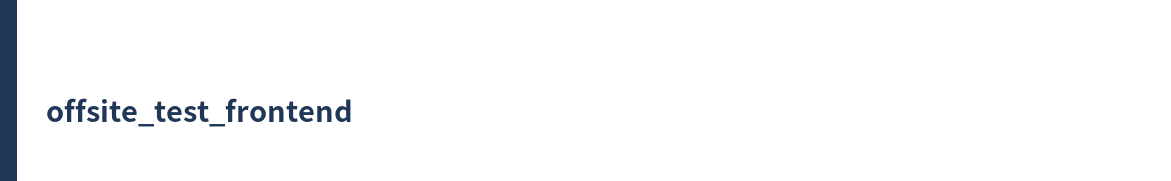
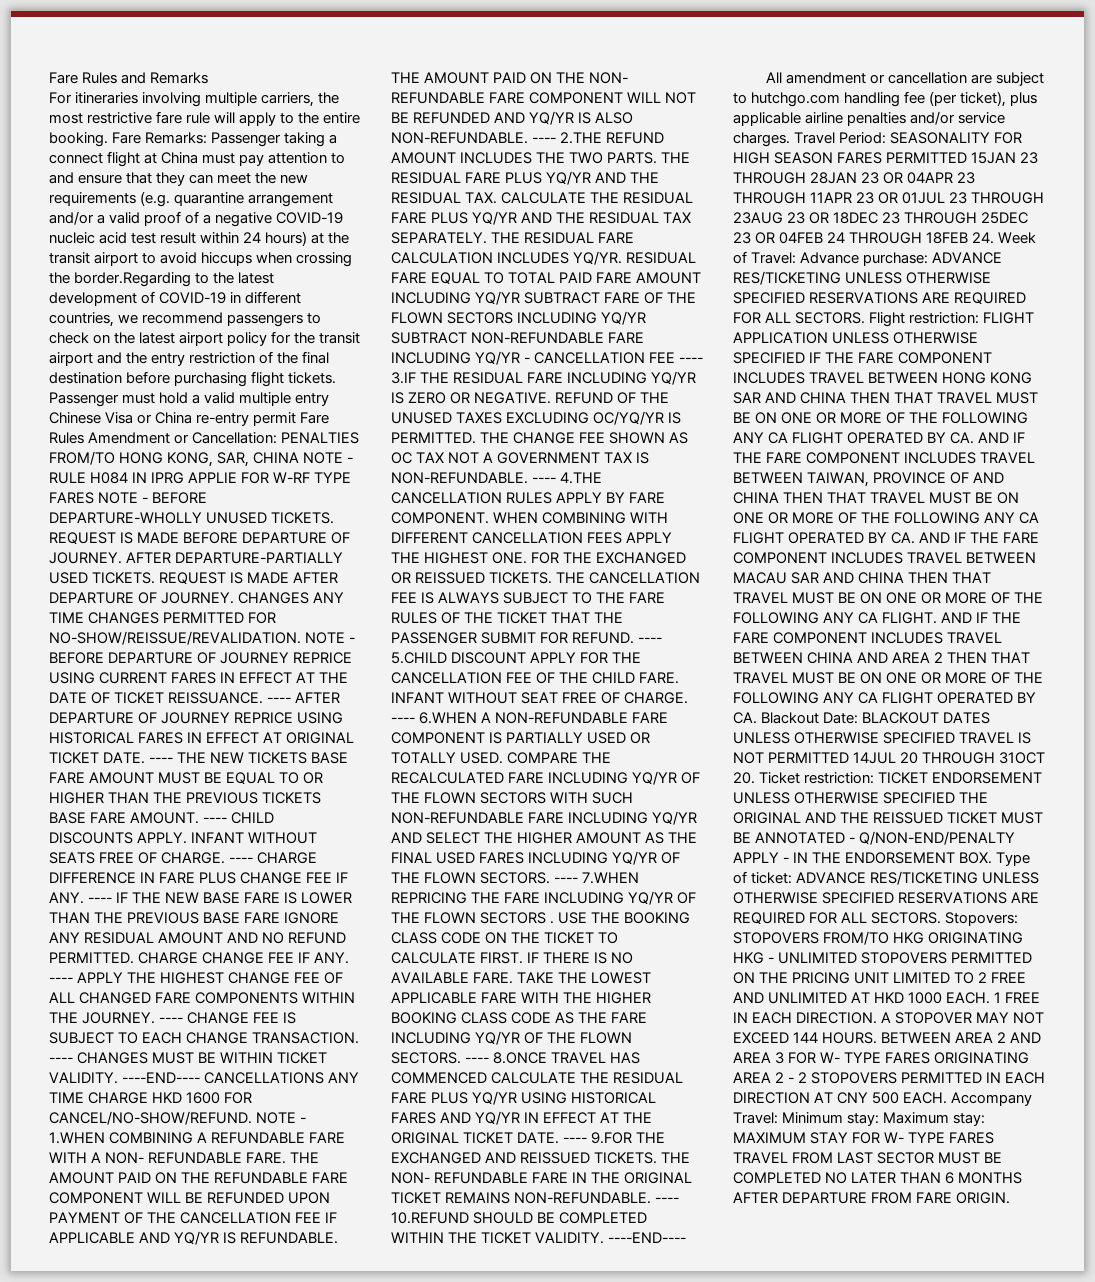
- offsite_test_frontend
+ Fare Rules and Remarks
+ For itineraries involving multiple carriers, the most restrictive fare rule will apply to the entire booking. Fare Remarks: Passenger taking a connect flight at China must pay attention to and ensure that they can meet the new requirements (e.g. quarantine arrangement and/or a valid proof of a negative COVID-19 nucleic acid test result within 24 hours) at the transit airport to avoid hiccups when crossing the border.Regarding to the latest development of COVID-19 in different countries, we recommend passengers to check on the latest airport policy for the transit airport and the entry restriction of the final destination before purchasing flight tickets. Passenger must hold a valid multiple entry Chinese Visa or China re-entry permit Fare Rules Amendment or Cancellation: PENALTIES FROM/TO HONG KONG, SAR, CHINA NOTE - RULE H084 IN IPRG APPLIE FOR W-RF TYPE FARES NOTE - BEFORE DEPARTURE-WHOLLY UNUSED TICKETS. REQUEST IS MADE BEFORE DEPARTURE OF JOURNEY. AFTER DEPARTURE-PARTIALLY USED TICKETS. REQUEST IS MADE AFTER DEPARTURE OF JOURNEY. CHANGES ANY TIME CHANGES PERMITTED FOR NO-SHOW/REISSUE/REVALIDATION. NOTE - BEFORE DEPARTURE OF JOURNEY REPRICE USING CURRENT FARES IN EFFECT AT THE DATE OF TICKET REISSUANCE. ---- AFTER DEPARTURE OF JOURNEY REPRICE USING HISTORICAL FARES IN EFFECT AT ORIGINAL TICKET DATE. ---- THE NEW TICKETS BASE FARE AMOUNT MUST BE EQUAL TO OR HIGHER THAN THE PREVIOUS TICKETS BASE FARE AMOUNT. ---- CHILD DISCOUNTS APPLY. INFANT WITHOUT SEATS FREE OF CHARGE. ---- CHARGE DIFFERENCE IN FARE PLUS CHANGE FEE IF ANY. ---- IF THE NEW BASE FARE IS LOWER THAN THE PREVIOUS BASE FARE IGNORE ANY RESIDUAL AMOUNT AND NO REFUND PERMITTED. CHARGE CHANGE FEE IF ANY. ---- APPLY THE HIGHEST CHANGE FEE OF ALL CHANGED FARE COMPONENTS WITHIN THE JOURNEY. ---- CHANGE FEE IS SUBJECT TO EACH CHANGE TRANSACTION. ---- CHANGES MUST BE WITHIN TICKET VALIDITY. ----END---- CANCELLATIONS ANY TIME CHARGE HKD 1600 FOR CANCEL/NO-SHOW/REFUND. NOTE - 1.WHEN COMBINING A REFUNDABLE FARE WITH A NON- REFUNDABLE FARE. THE AMOUNT PAID ON THE REFUNDABLE FARE COMPONENT WILL BE REFUNDED UPON PAYMENT OF THE CANCELLATION FEE IF APPLICABLE AND YQ/YR IS REFUNDABLE. THE AMOUNT PAID ON THE NON- REFUNDABLE FARE COMPONENT WILL NOT BE REFUNDED AND YQ/YR IS ALSO NON-REFUNDABLE. ---- 2.THE REFUND AMOUNT INCLUDES THE TWO PARTS. THE RESIDUAL FARE PLUS YQ/YR AND THE RESIDUAL TAX. CALCULATE THE RESIDUAL FARE PLUS YQ/YR AND THE RESIDUAL TAX SEPARATELY. THE RESIDUAL FARE CALCULATION INCLUDES YQ/YR. RESIDUAL FARE EQUAL TO TOTAL PAID FARE AMOUNT INCLUDING YQ/YR SUBTRACT FARE OF THE FLOWN SECTORS INCLUDING YQ/YR SUBTRACT NON-REFUNDABLE FARE INCLUDING YQ/YR - CANCELLATION FEE ---- 3.IF THE RESIDUAL FARE INCLUDING YQ/YR IS ZERO OR NEGATIVE. REFUND OF THE UNUSED TAXES EXCLUDING OC/YQ/YR IS PERMITTED. THE CHANGE FEE SHOWN AS OC TAX NOT A GOVERNMENT TAX IS NON-REFUNDABLE. ---- 4.THE CANCELLATION RULES APPLY BY FARE COMPONENT. WHEN COMBINING WITH DIFFERENT CANCELLATION FEES APPLY THE HIGHEST ONE. FOR THE EXCHANGED OR REISSUED TICKETS. THE CANCELLATION FEE IS ALWAYS SUBJECT TO THE FARE RULES OF THE TICKET THAT THE PASSENGER SUBMIT FOR REFUND. ---- 5.CHILD DISCOUNT APPLY FOR THE CANCELLATION FEE OF THE CHILD FARE. INFANT WITHOUT SEAT FREE OF CHARGE. ---- 6.WHEN A NON-REFUNDABLE FARE COMPONENT IS PARTIALLY USED OR TOTALLY USED. COMPARE THE RECALCULATED FARE INCLUDING YQ/YR OF THE FLOWN SECTORS WITH SUCH NON-REFUNDABLE FARE INCLUDING YQ/YR AND SELECT THE HIGHER AMOUNT AS THE FINAL USED FARES INCLUDING YQ/YR OF THE FLOWN SECTORS. ---- 7.WHEN REPRICING THE FARE INCLUDING YQ/YR OF THE FLOWN SECTORS . USE THE BOOKING CLASS CODE ON THE TICKET TO CALCULATE FIRST. IF THERE IS NO AVAILABLE FARE. TAKE THE LOWEST APPLICABLE FARE WITH THE HIGHER BOOKING CLASS CODE AS THE FARE INCLUDING YQ/YR OF THE FLOWN SECTORS. ---- 8.ONCE TRAVEL HAS COMMENCED CALCULATE THE RESIDUAL FARE PLUS YQ/YR USING HISTORICAL FARES AND YQ/YR IN EFFECT AT THE ORIGINAL TICKET DATE. ---- 9.FOR THE EXCHANGED AND REISSUED TICKETS. THE NON- REFUNDABLE FARE IN THE ORIGINAL TICKET REMAINS NON-REFUNDABLE. ---- 10.REFUND SHOULD BE COMPLETED WITHIN THE TICKET VALIDITY. ----END----
+ All amendment or cancellation are subject to hutchgo.com handling fee (per ticket), plus applicable airline penalties and/or service charges. Travel Period: SEASONALITY FOR HIGH SEASON FARES PERMITTED 15JAN 23 THROUGH 28JAN 23 OR 04APR 23 THROUGH 11APR 23 OR 01JUL 23 THROUGH 23AUG 23 OR 18DEC 23 THROUGH 25DEC 23 OR 04FEB 24 THROUGH 18FEB 24. Week of Travel: Advance purchase: ADVANCE RES/TICKETING UNLESS OTHERWISE SPECIFIED RESERVATIONS ARE REQUIRED FOR ALL SECTORS. Flight restriction: FLIGHT APPLICATION UNLESS OTHERWISE SPECIFIED IF THE FARE COMPONENT INCLUDES TRAVEL BETWEEN HONG KONG SAR AND CHINA THEN THAT TRAVEL MUST BE ON ONE OR MORE OF THE FOLLOWING ANY CA FLIGHT OPERATED BY CA. AND IF THE FARE COMPONENT INCLUDES TRAVEL BETWEEN TAIWAN, PROVINCE OF AND CHINA THEN THAT TRAVEL MUST BE ON ONE OR MORE OF THE FOLLOWING ANY CA FLIGHT OPERATED BY CA. AND IF THE FARE COMPONENT INCLUDES TRAVEL BETWEEN MACAU SAR AND CHINA THEN THAT TRAVEL MUST BE ON ONE OR MORE OF THE FOLLOWING ANY CA FLIGHT. AND IF THE FARE COMPONENT INCLUDES TRAVEL BETWEEN CHINA AND AREA 2 THEN THAT TRAVEL MUST BE ON ONE OR MORE OF THE FOLLOWING ANY CA FLIGHT OPERATED BY CA. Blackout Date: BLACKOUT DATES UNLESS OTHERWISE SPECIFIED TRAVEL IS NOT PERMITTED 14JUL 20 THROUGH 31OCT 20. Ticket restriction: TICKET ENDORSEMENT UNLESS OTHERWISE SPECIFIED THE ORIGINAL AND THE REISSUED TICKET MUST BE ANNOTATED - Q/NON-END/PENALTY APPLY - IN THE ENDORSEMENT BOX. Type of ticket: ADVANCE RES/TICKETING UNLESS OTHERWISE SPECIFIED RESERVATIONS ARE REQUIRED FOR ALL SECTORS. Stopovers: STOPOVERS FROM/TO HKG ORIGINATING HKG - UNLIMITED STOPOVERS PERMITTED ON THE PRICING UNIT LIMITED TO 2 FREE AND UNLIMITED AT HKD 1000 EACH. 1 FREE IN EACH DIRECTION. A STOPOVER MAY NOT EXCEED 144 HOURS. BETWEEN AREA 2 AND AREA 3 FOR W- TYPE FARES ORIGINATING AREA 2 - 2 STOPOVERS PERMITTED IN EACH DIRECTION AT CNY 500 EACH. Accompany Travel: Minimum stay: Maximum stay: MAXIMUM STAY FOR W- TYPE FARES TRAVEL FROM LAST SECTOR MUST BE COMPLETED NO LATER THAN 6 MONTHS AFTER DEPARTURE FROM FARE ORIGIN.

